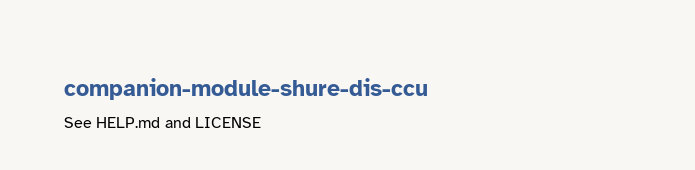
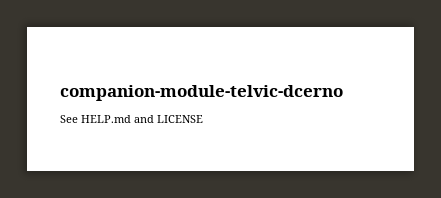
- companion-module-shure-dis-ccu
+ companion-module-telvic-dcerno

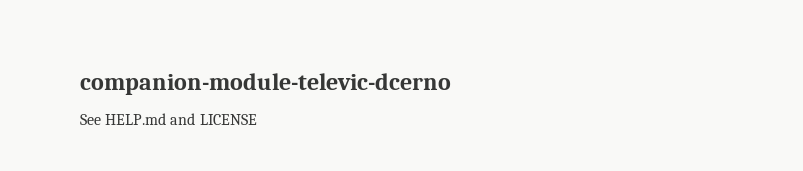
- companion-module-telvic-dcerno
+ companion-module-televic-dcerno

